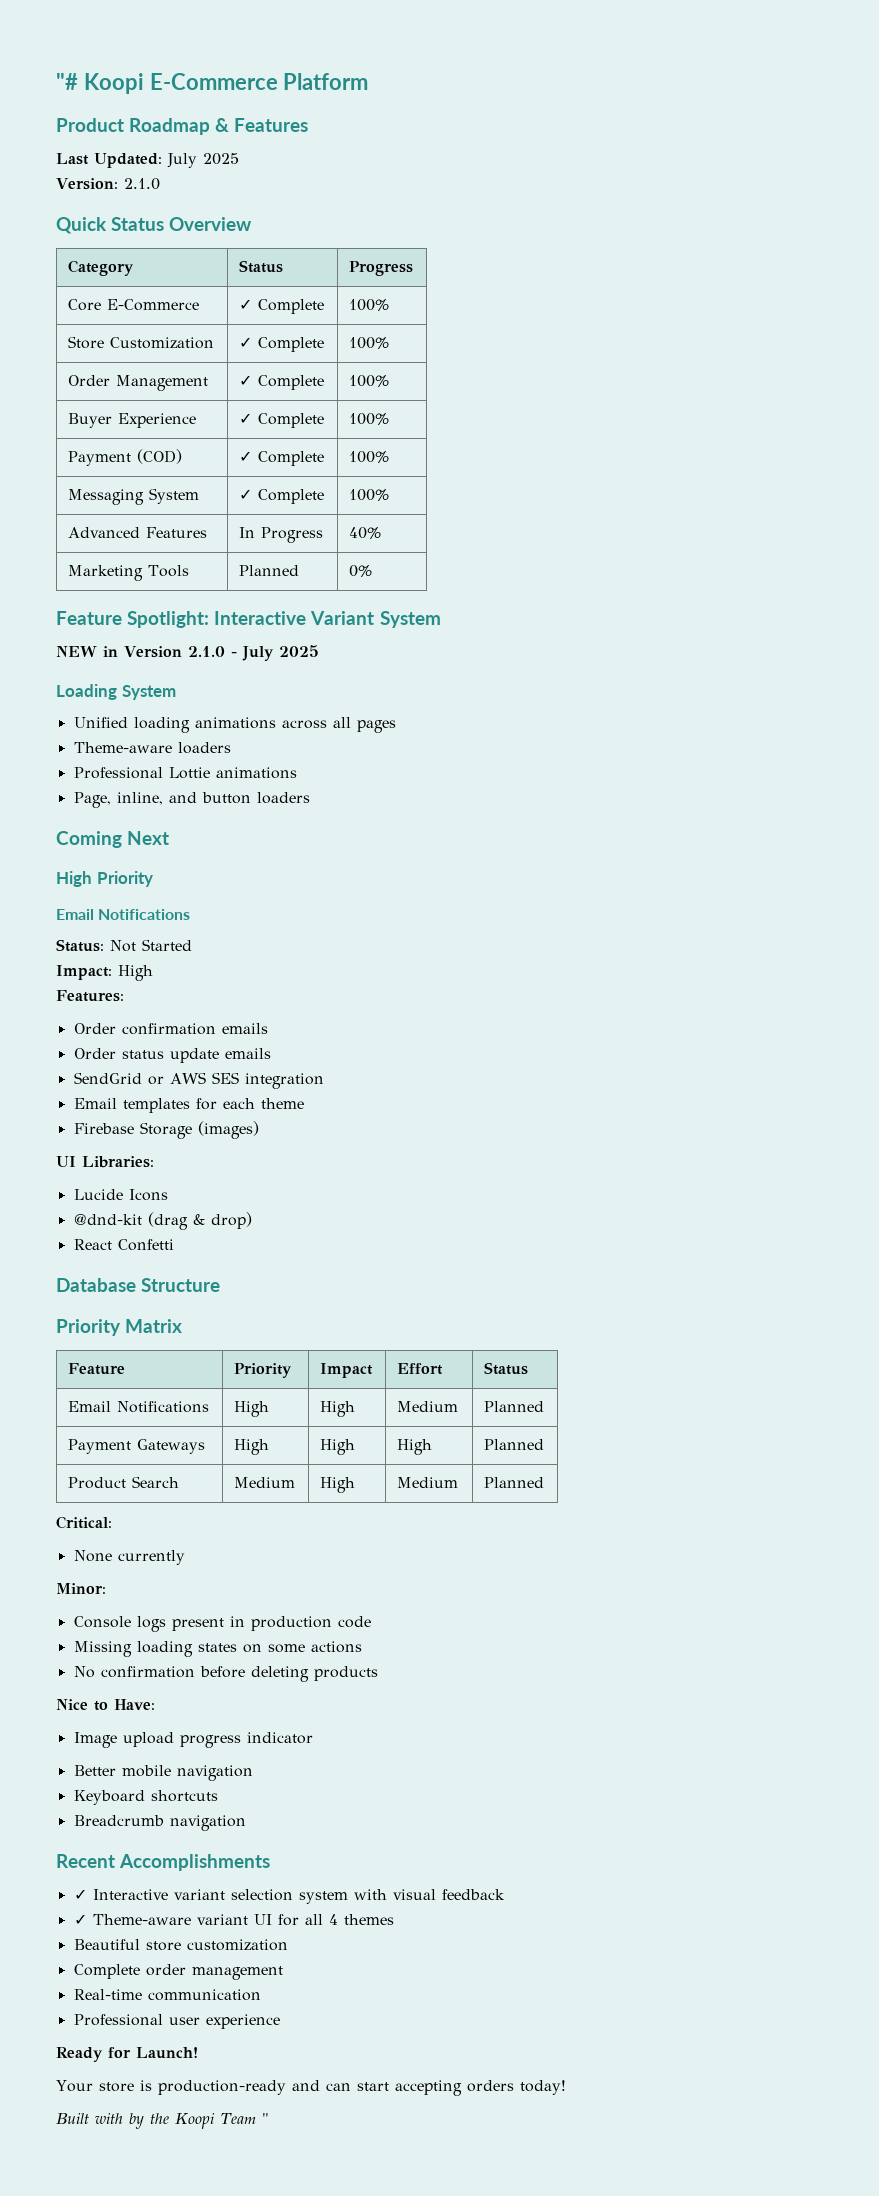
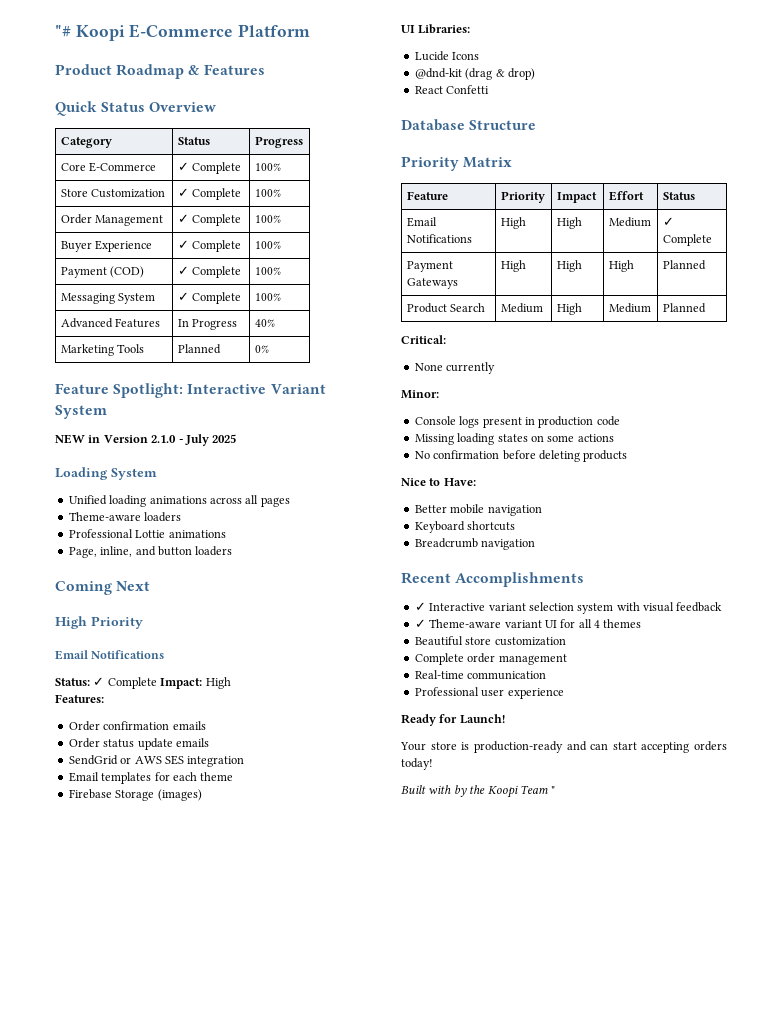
- Last Updated: July 2025
- Version: 2.1.0
- Status: Not Started
- Impact: High
+ Status: ✓ Complete Impact: High
- Email Notifications | High | High | Medium | Planned
+ Email Notifications | High | High | Medium | ✓ Complete
- Image upload progress indicator

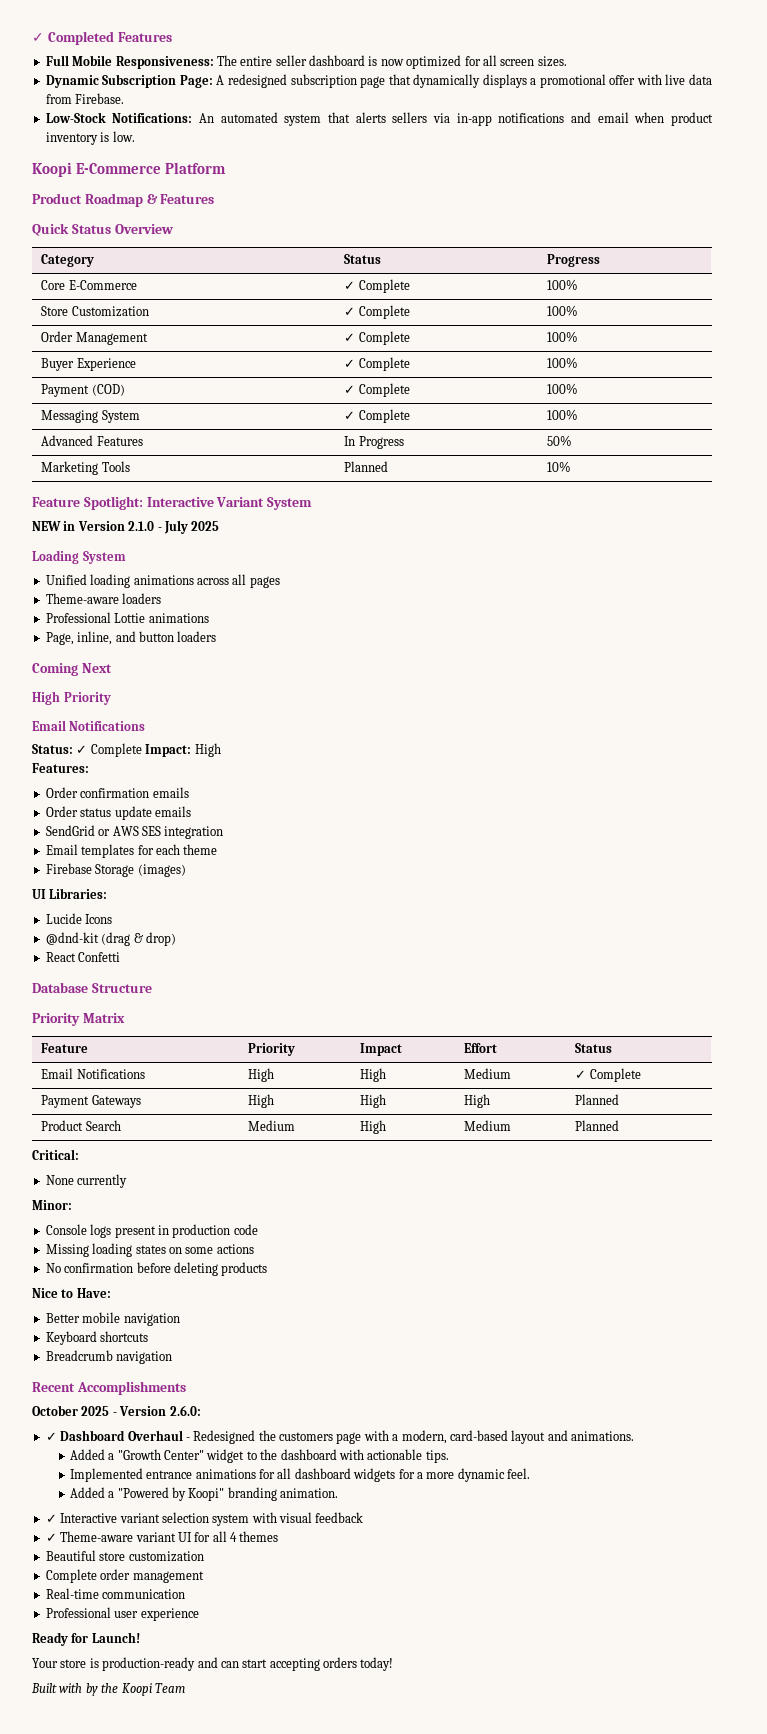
- "# Koopi E-Commerce Platform
+ ✓ Completed Features
+ Full Mobile Responsiveness: The entire seller dashboard is now optimized for all screen sizes.
+ Dynamic Subscription Page: A redesigned subscription page that dynamically displays a promotional offer with live data from Firebase.
+ Low-Stock Notifications: An automated system that alerts sellers via in-app notifications and email when product inventory is low.
+ Koopi E-Commerce Platform
- Advanced Features | In Progress | 40%
+ Advanced Features | In Progress | 50%
- Marketing Tools | Planned | 0%
+ Marketing Tools | Planned | 10%
+ October 2025 - Version 2.6.0:
+ ✓ Dashboard Overhaul - Redesigned the customers page with a modern, card-based layout and animations.
+ Added a "Growth Center" widget to the dashboard with actionable tips.
+ Implemented entrance animations for all dashboard widgets for a more dynamic feel.
+ Added a "Powered by Koopi" branding animation.
- Built with by the Koopi Team "
+ Built with by the Koopi Team

